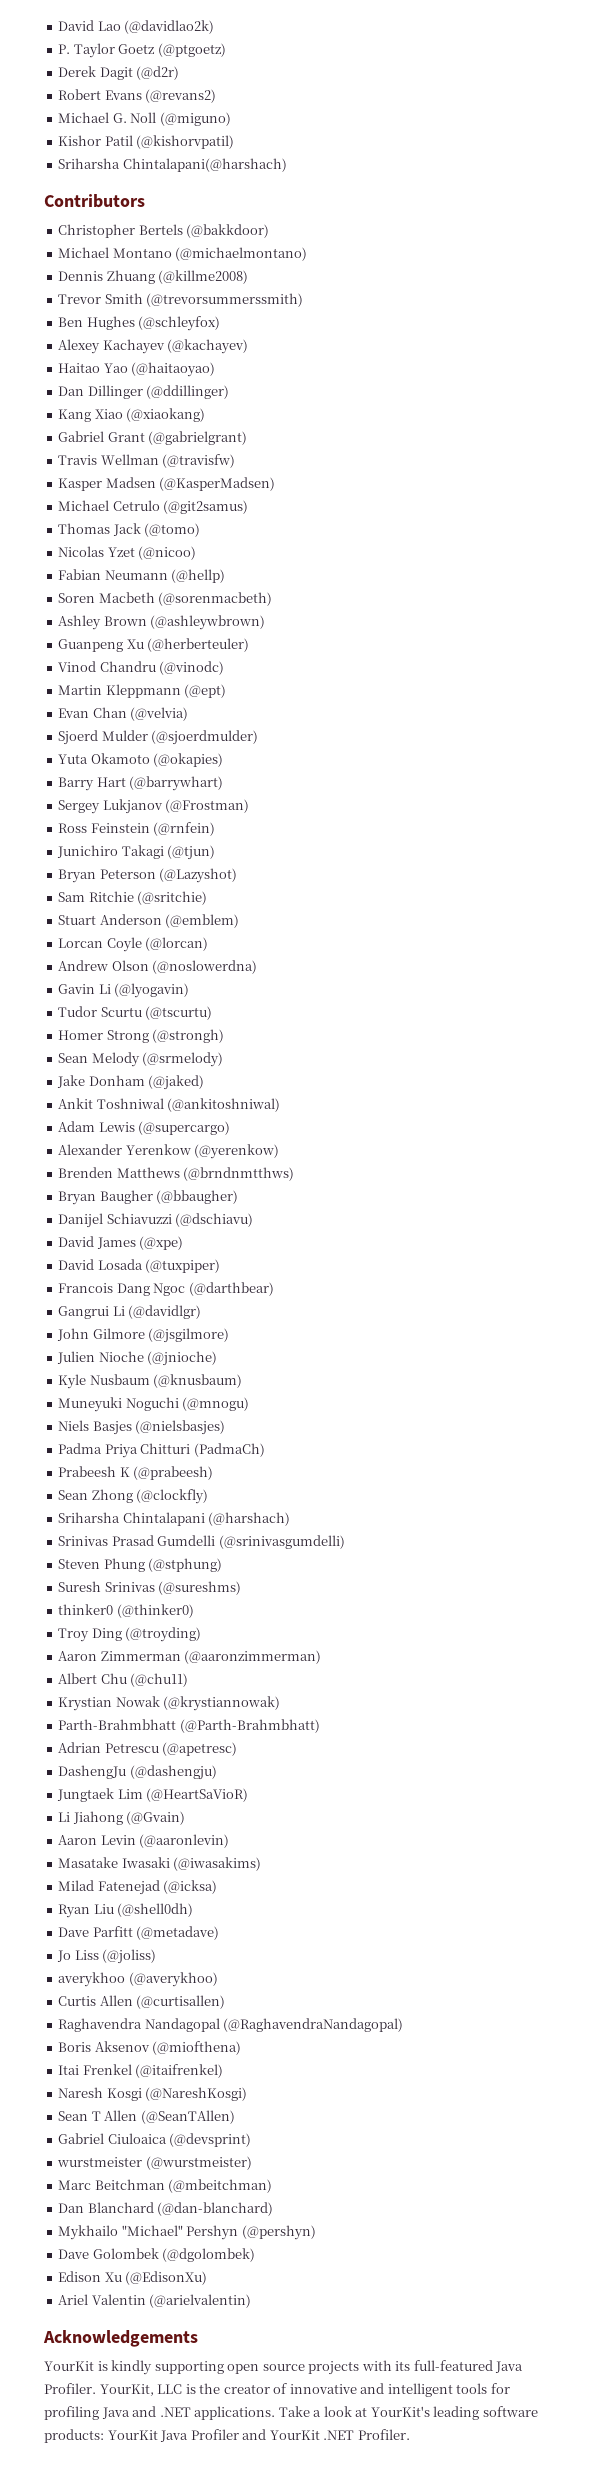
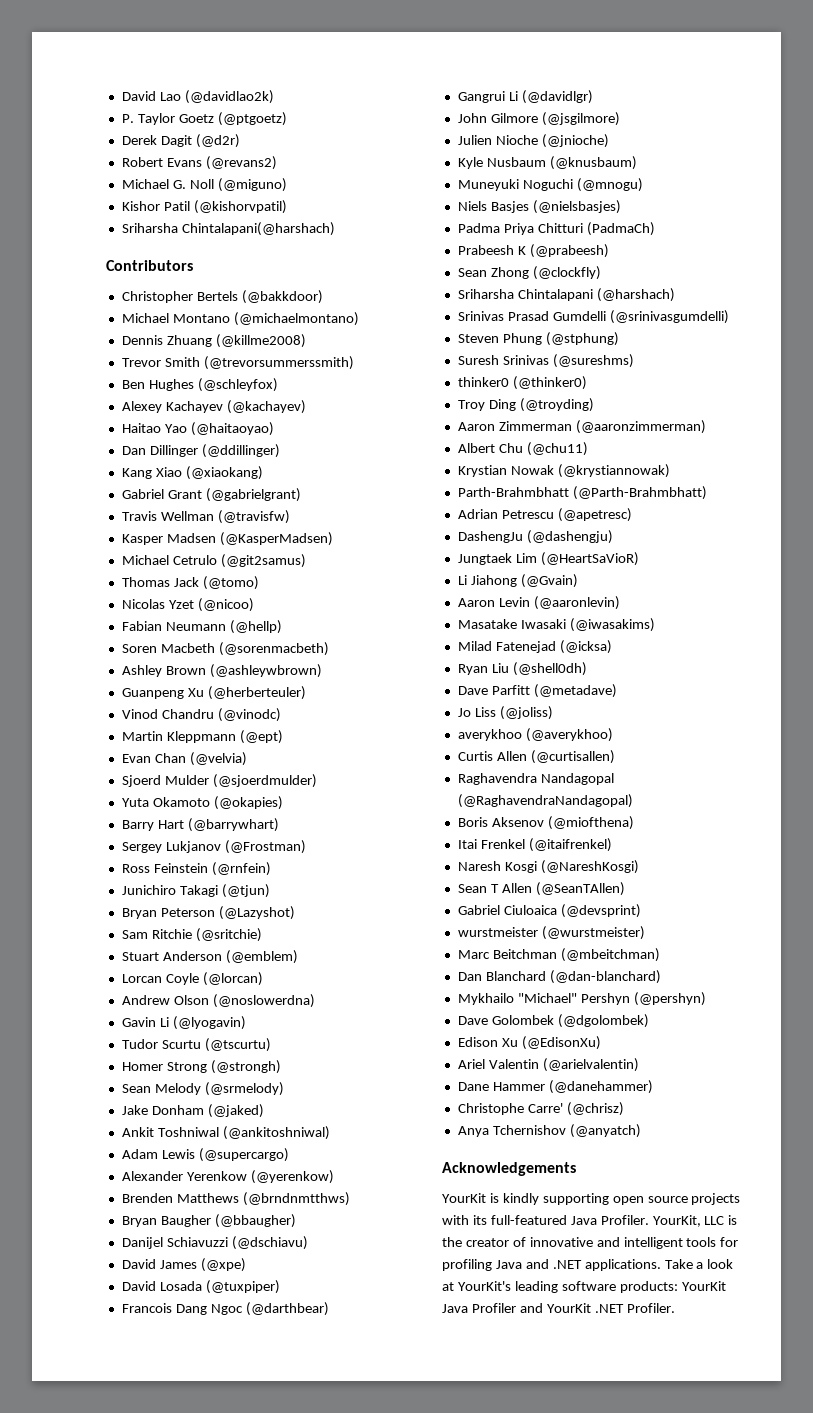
+ Dane Hammer (@danehammer)
+ Christophe Carre' (@chrisz)
+ Anya Tchernishov (@anyatch)

